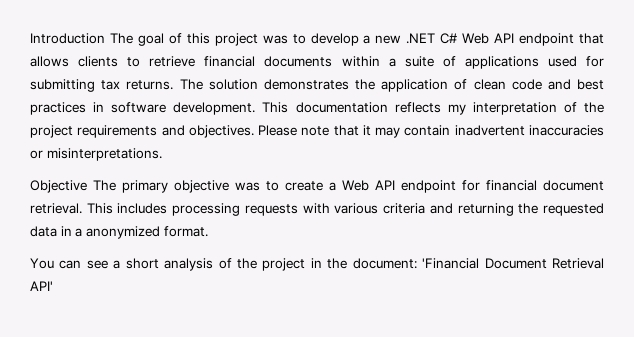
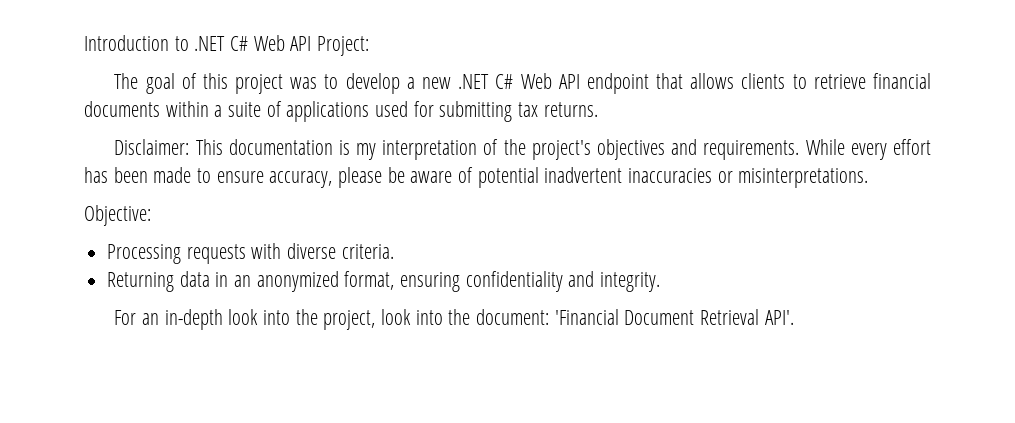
- Introduction The goal of this project was to develop a new .NET C# Web API endpoint that allows clients to retrieve financial documents within a suite of applications used for submitting tax returns. The solution demonstrates the application of clean code and best practices in software development. This documentation reflects my interpretation of the project requirements and objectives. Please note that it may contain inadvertent inaccuracies or misinterpretations.
- Objective The primary objective was to create a Web API endpoint for financial document retrieval. This includes processing requests with various criteria and returning the requested data in a anonymized format.
- You can see a short analysis of the project in the document: 'Financial Document Retrieval API'
+ Introduction to .NET C# Web API Project:
+ The goal of this project was to develop a new .NET C# Web API endpoint that allows clients to retrieve financial documents within a suite of applications used for submitting tax returns.
+ Disclaimer: This documentation is my interpretation of the project's objectives and requirements. While every effort has been made to ensure accuracy, please be aware of potential inadvertent inaccuracies or misinterpretations.
+ Objective:
+ Processing requests with diverse criteria.
+ Returning data in an anonymized format, ensuring confidentiality and integrity.
+ For an in-depth look into the project, look into the document: 'Financial Document Retrieval API'.

